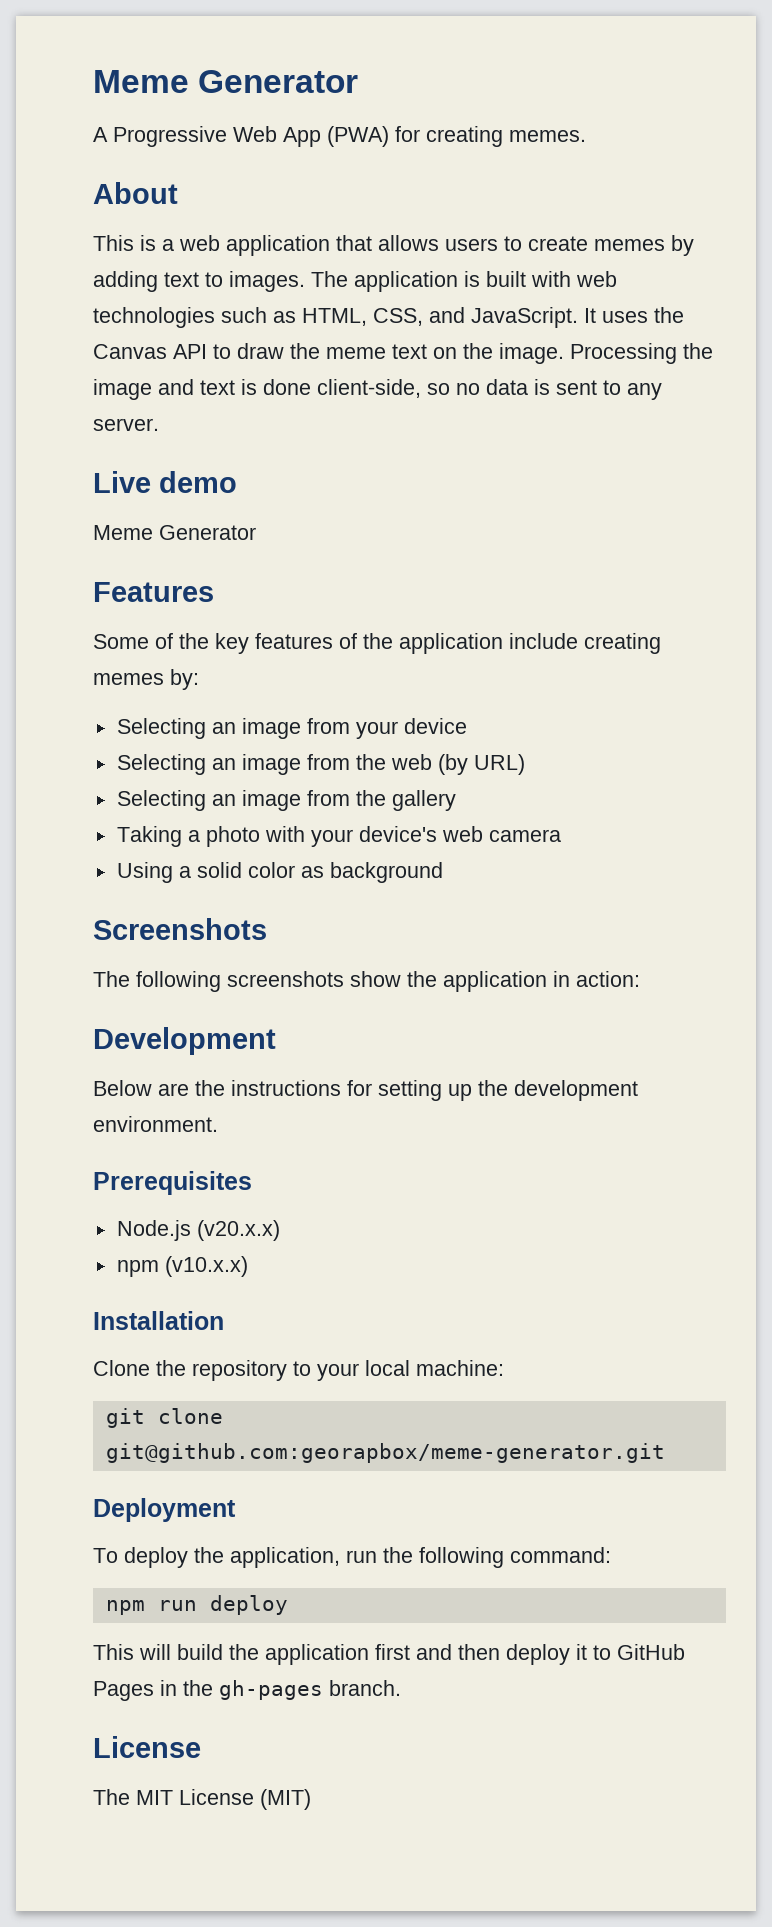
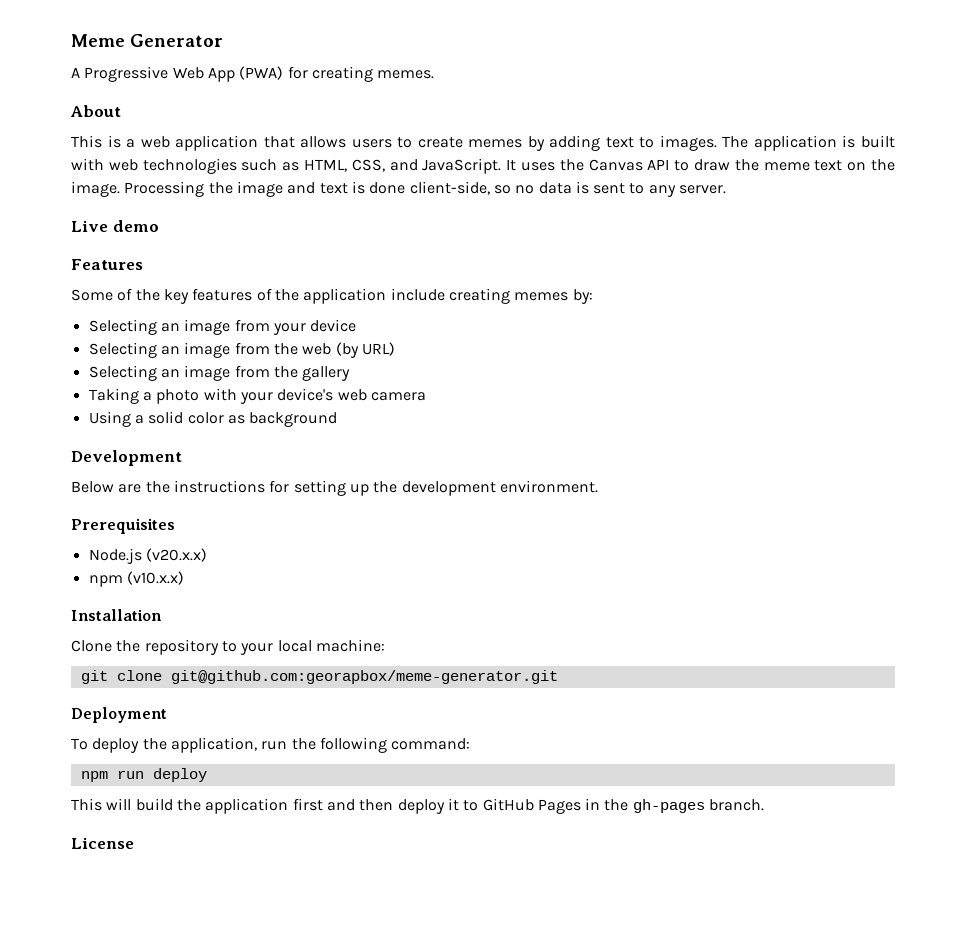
  Live demo
- Meme Generator
- Screenshots
- The following screenshots show the application in action:
- The MIT License (MIT)

